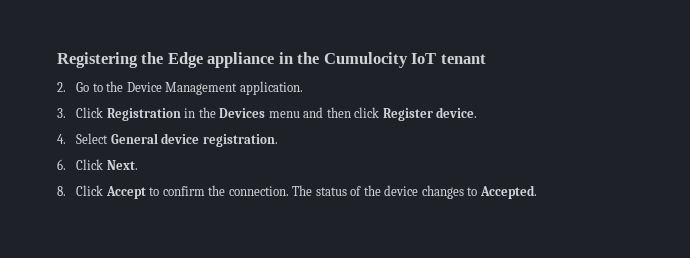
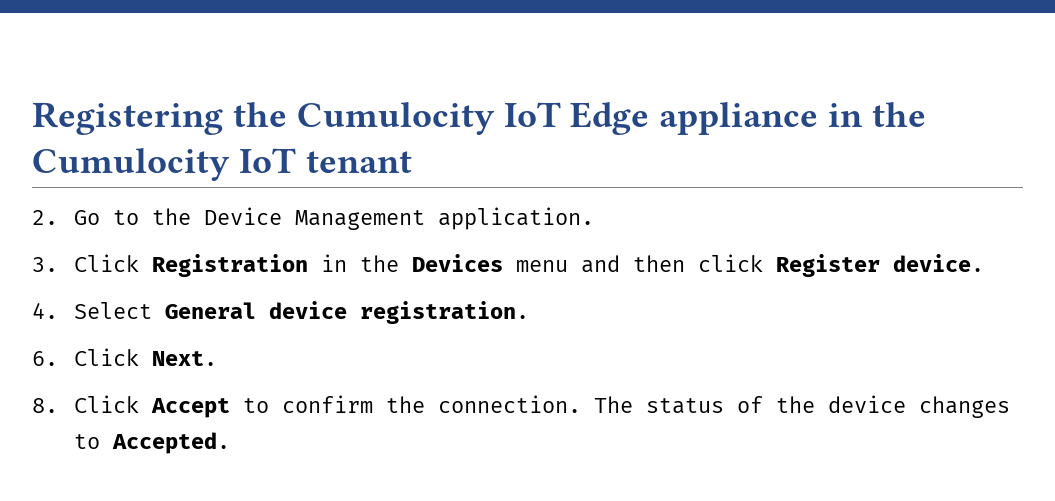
- Registering the Edge appliance in the Cumulocity IoT tenant
+ Registering the Cumulocity IoT Edge appliance in the Cumulocity IoT tenant

